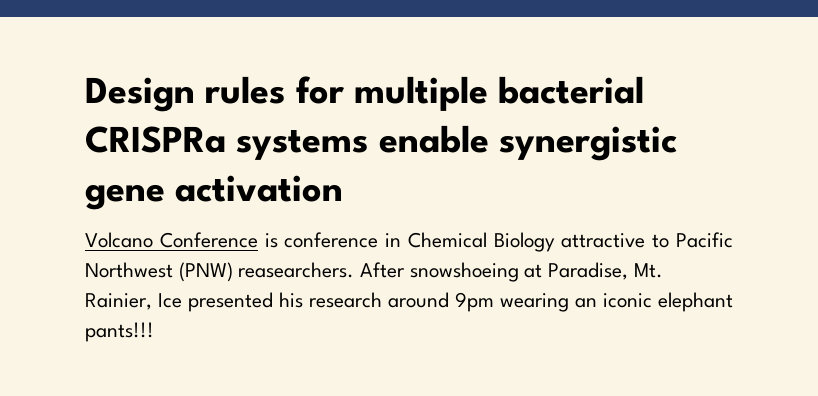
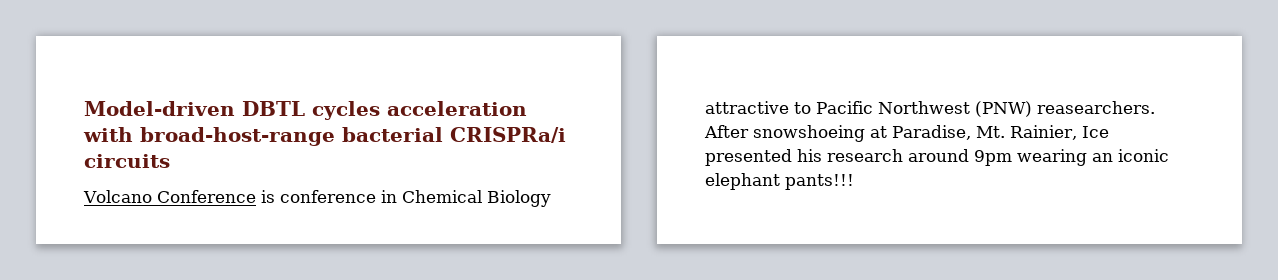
- Design rules for multiple bacterial CRISPRa systems enable synergistic gene activation
+ Model-driven DBTL cycles acceleration with broad-host-range bacterial CRISPRa/i circuits

